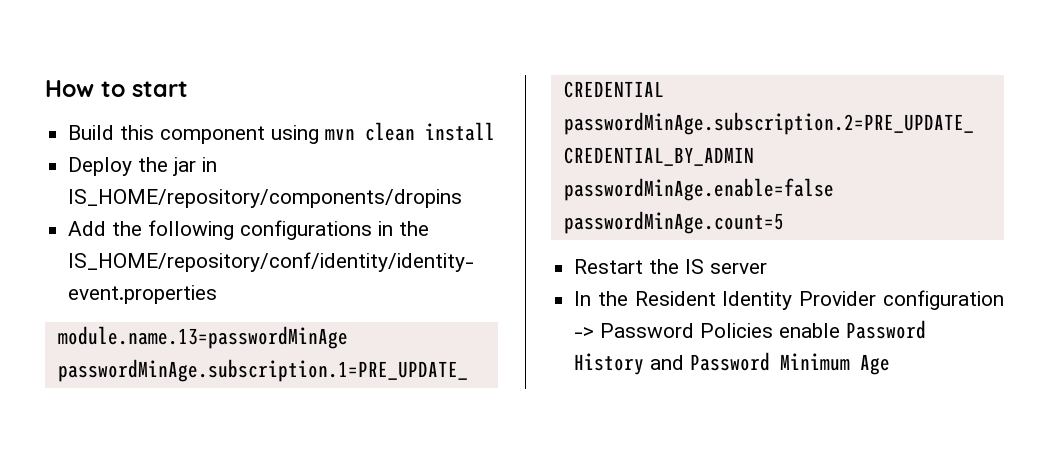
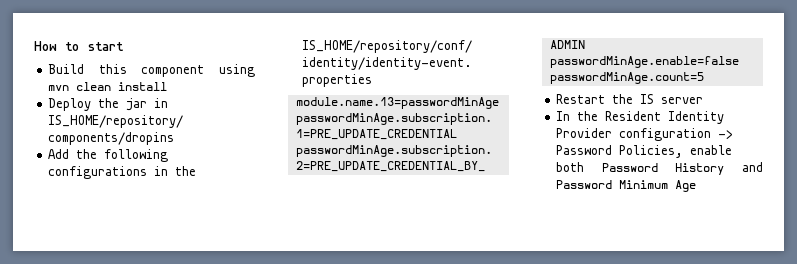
- In the Resident Identity Provider configuration -> Password Policies enable Password History and Password Minimum Age
+ In the Resident Identity Provider configuration -> Password Policies, enable both Password History and Password Minimum Age

